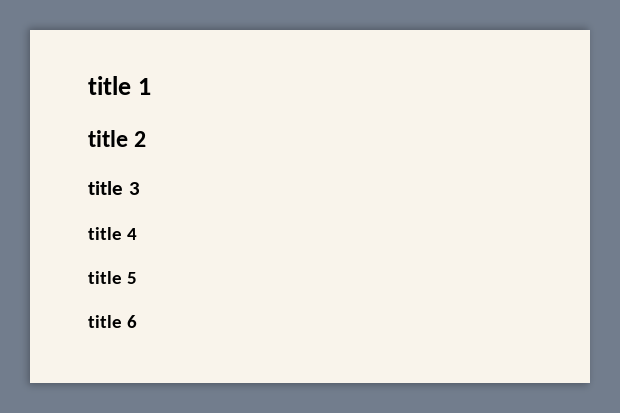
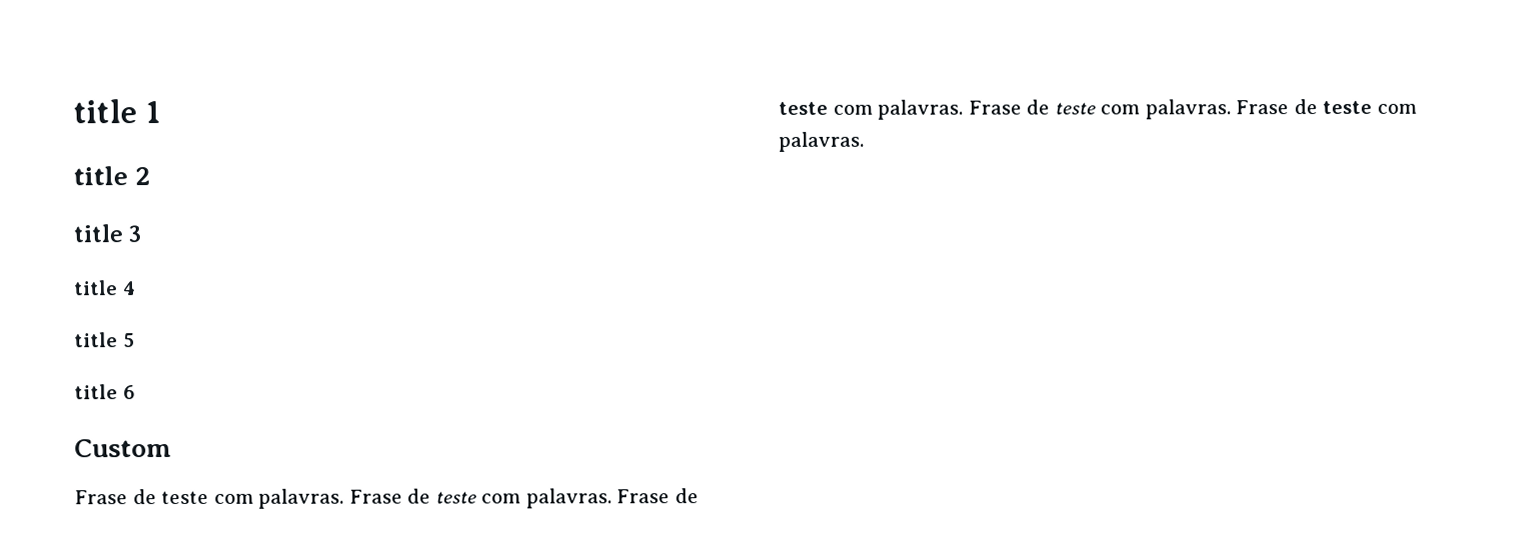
+ Custom
+ Frase de teste com palavras. Frase de teste com palavras. Frase de teste com palavras. Frase de teste com palavras. Frase de teste com palavras.

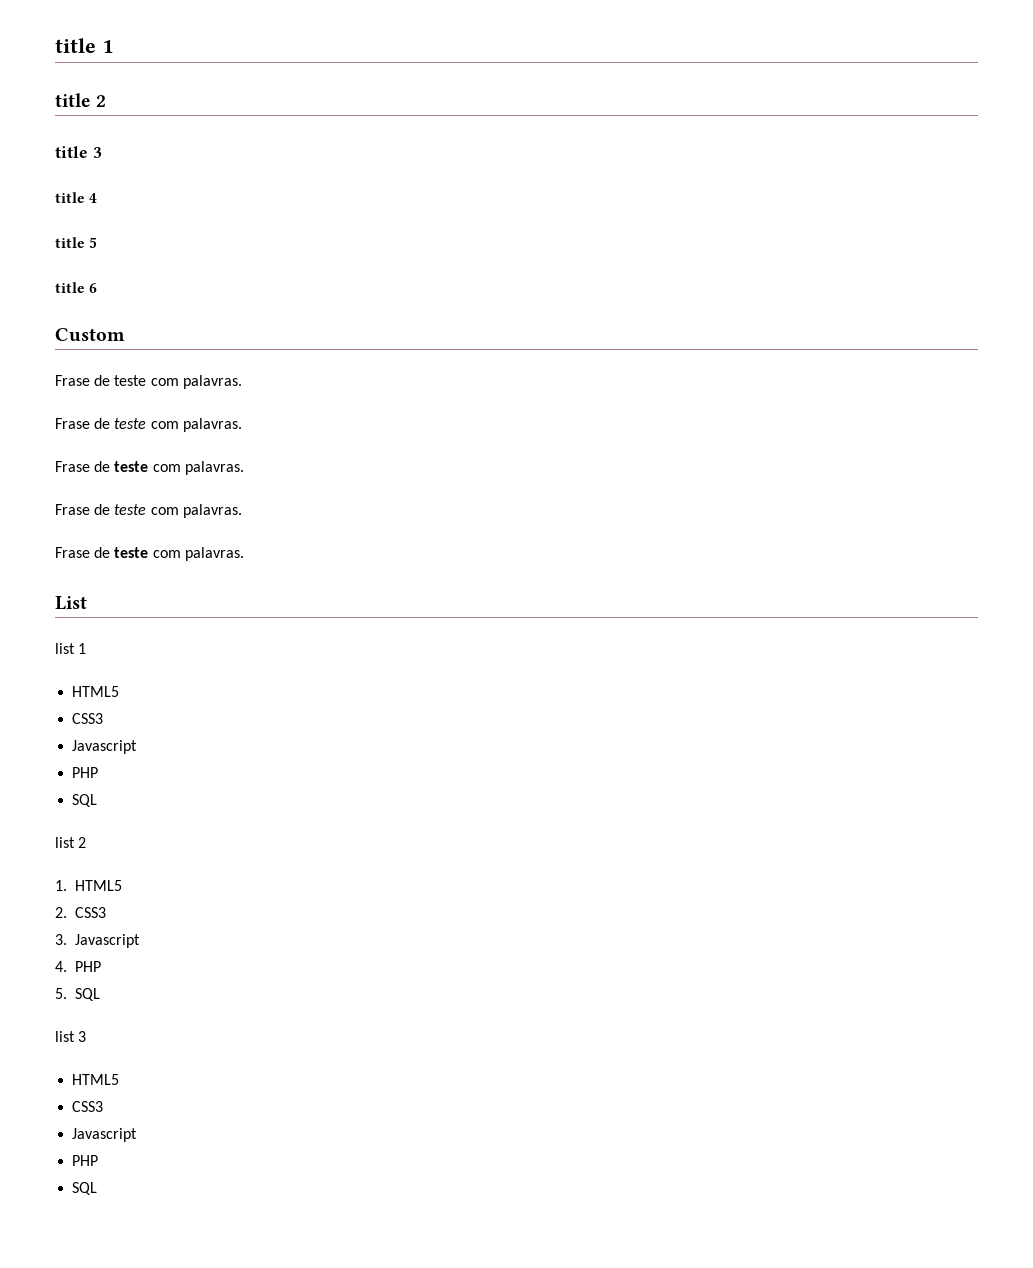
  Custom
- Frase de teste com palavras. Frase de teste com palavras. Frase de teste com palavras. Frase de teste com palavras. Frase de teste com palavras.
+ Frase de teste com palavras.
+ Frase de teste com palavras.
+ Frase de teste com palavras.
+ Frase de teste com palavras.
+ Frase de teste com palavras.
+ List
+ list 1
+ HTML5
+ CSS3
+ Javascript
+ PHP
+ SQL
+ list 2
+ 1. HTML5
+ 2. CSS3
+ 3. Javascript
+ 4. PHP
+ 5. SQL
+ list 3
+ HTML5
+ CSS3
+ Javascript
+ PHP
+ SQL

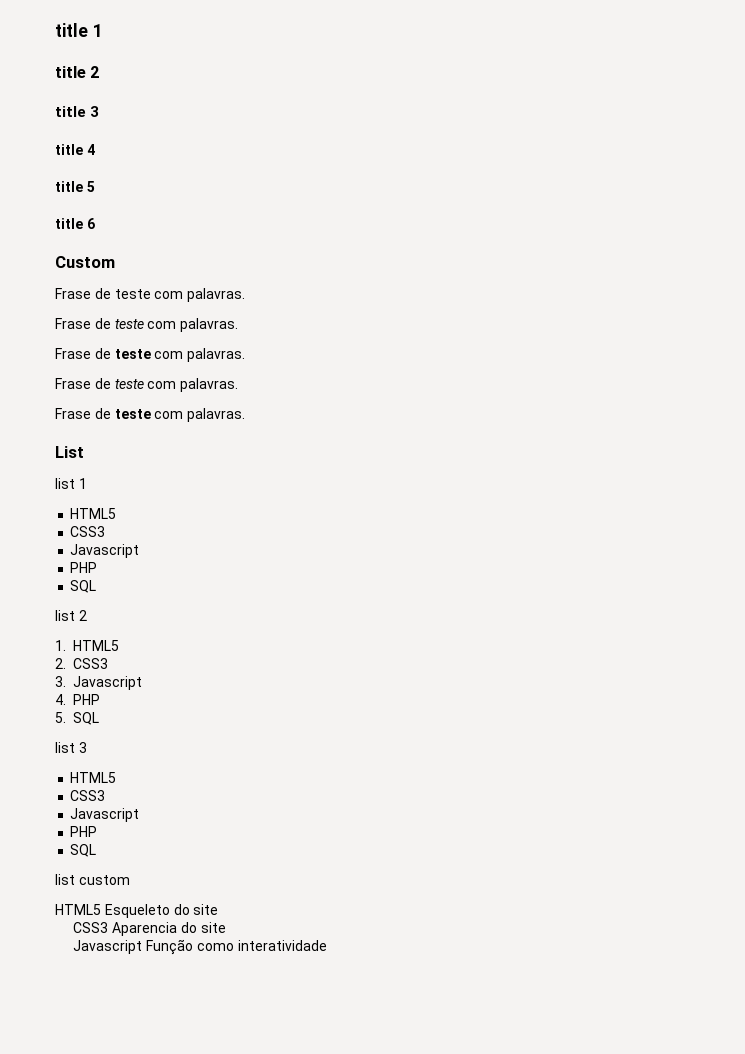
+ list custom
+ HTML5 Esqueleto do site
+ CSS3 Aparencia do site
+ Javascript Função como interatividade

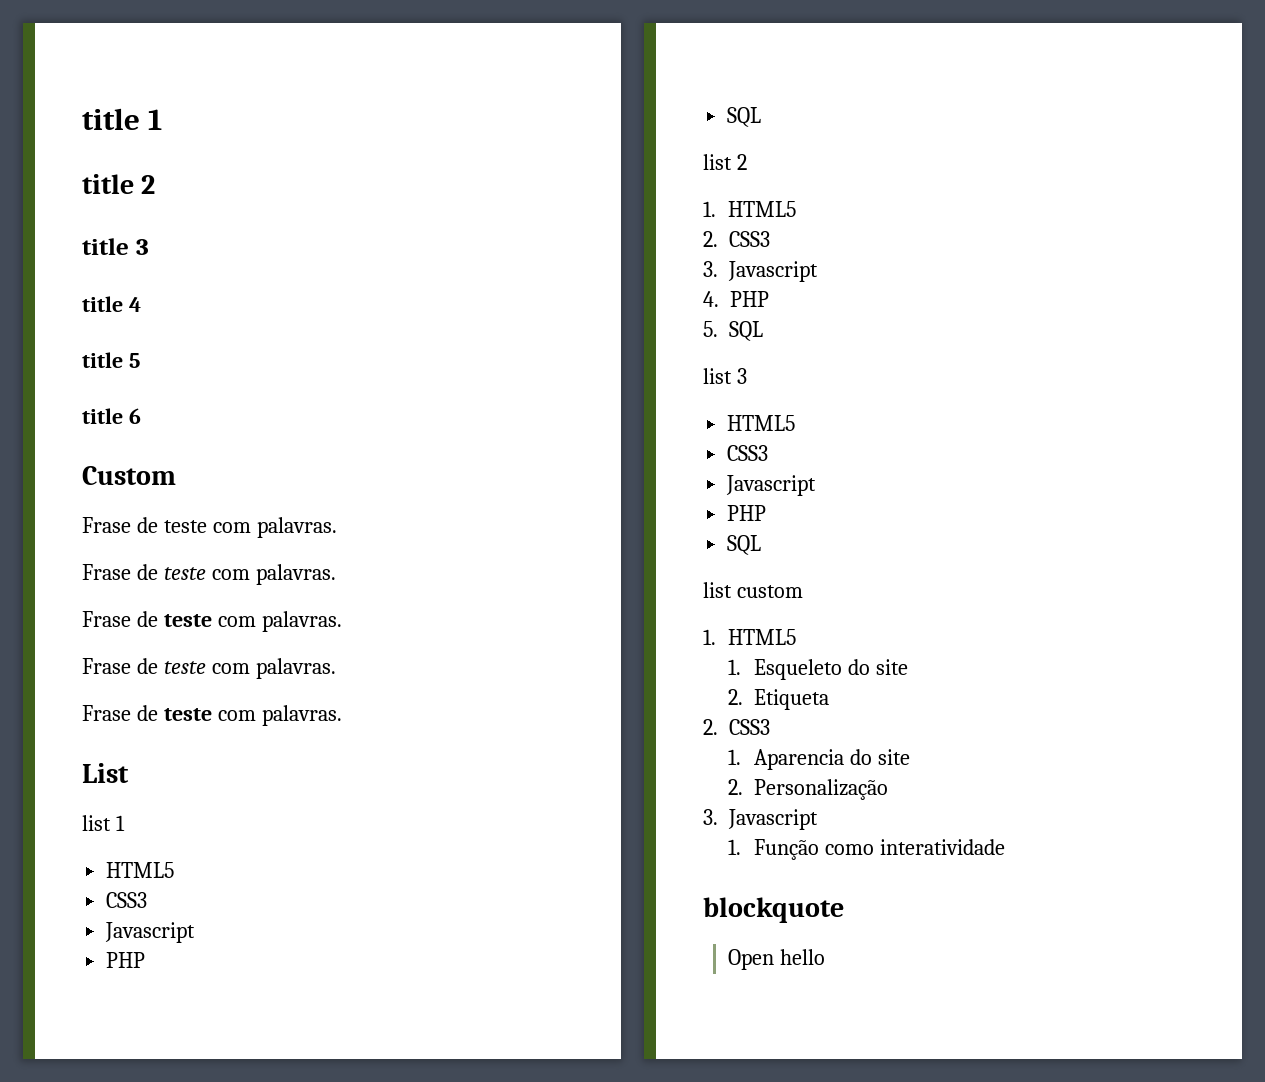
  list custom
- HTML5 Esqueleto do site
+ 1. HTML5
+ 1. Esqueleto do site
- CSS3 Aparencia do site
+ 2. Etiqueta
+ 2. CSS3
+ 1. Aparencia do site
- Javascript Função como interatividade
+ 2. Personalização
+ 3. Javascript
+ 1. Função como interatividade
+ blockquote
+ Open hello

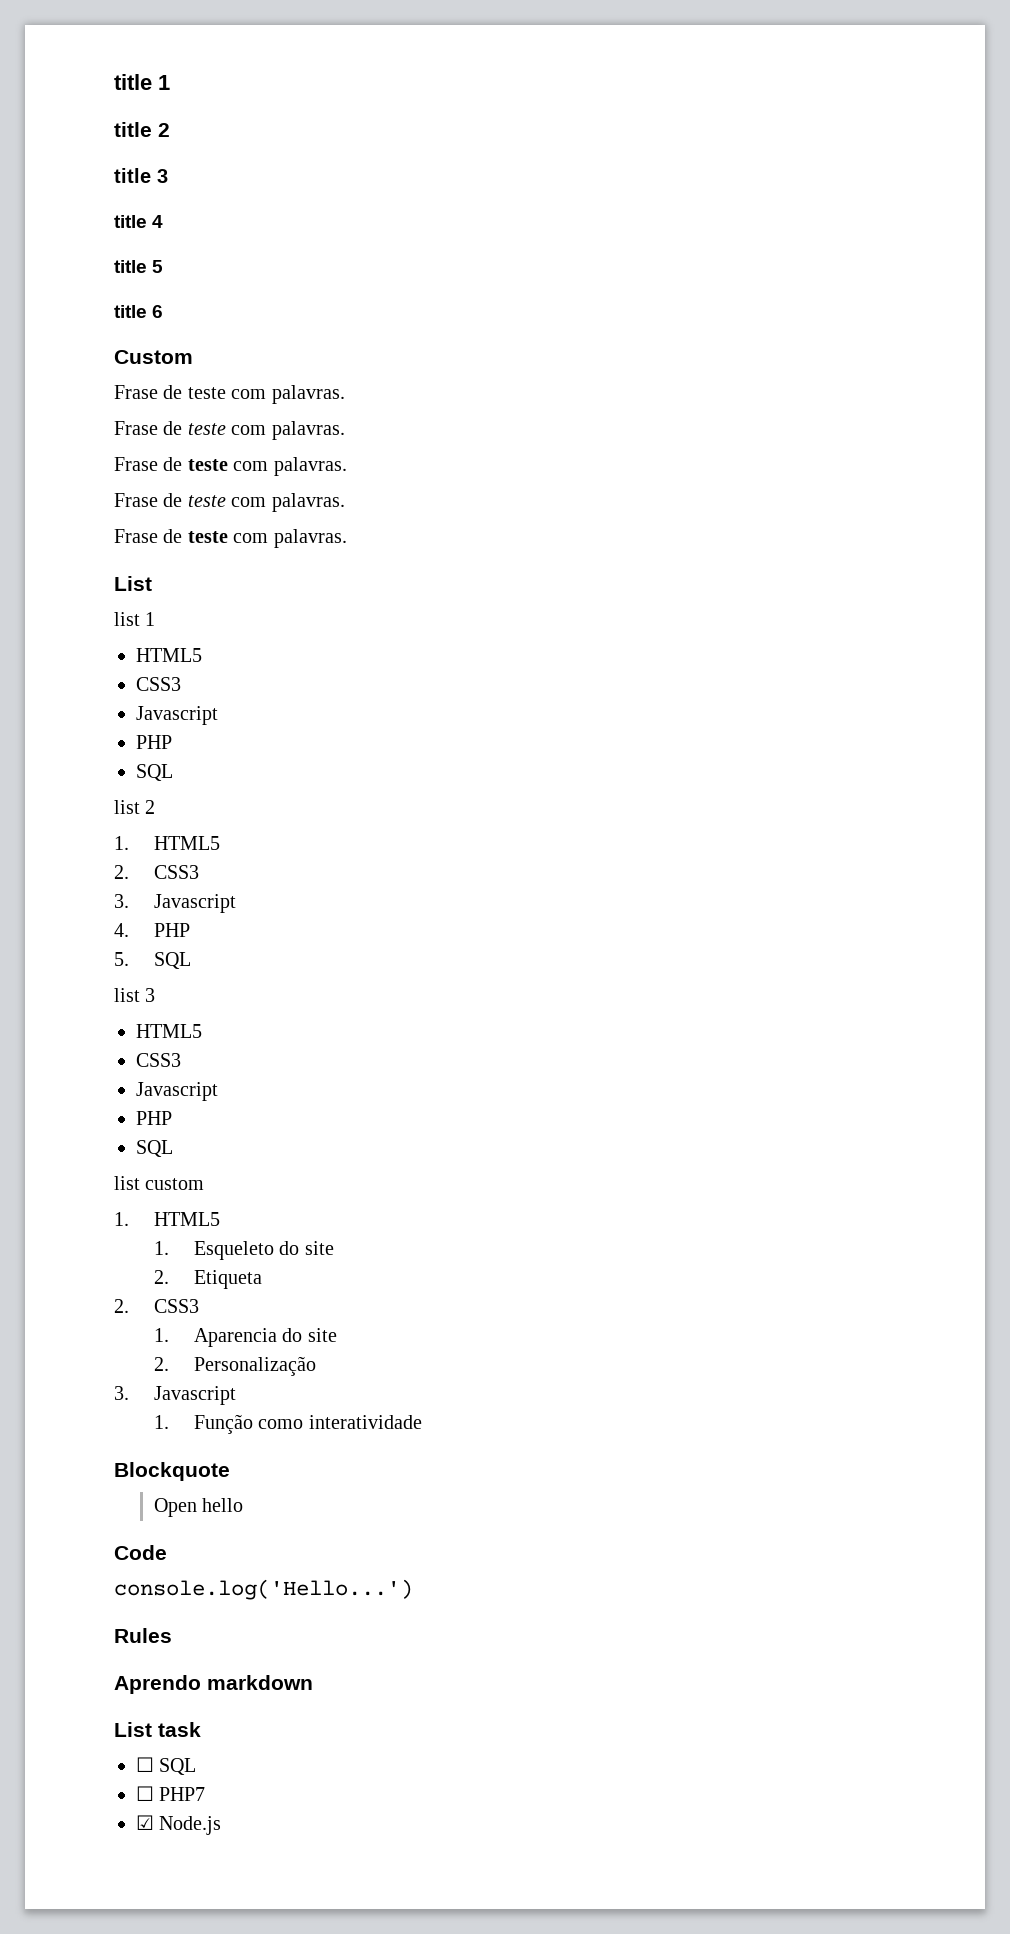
- blockquote
+ Blockquote
+ Code
+ console.log('Hello...')
+ Rules
+ Aprendo markdown
+ List task
+ ☐ SQL
+ ☐ PHP7
+ ☑ Node.js

